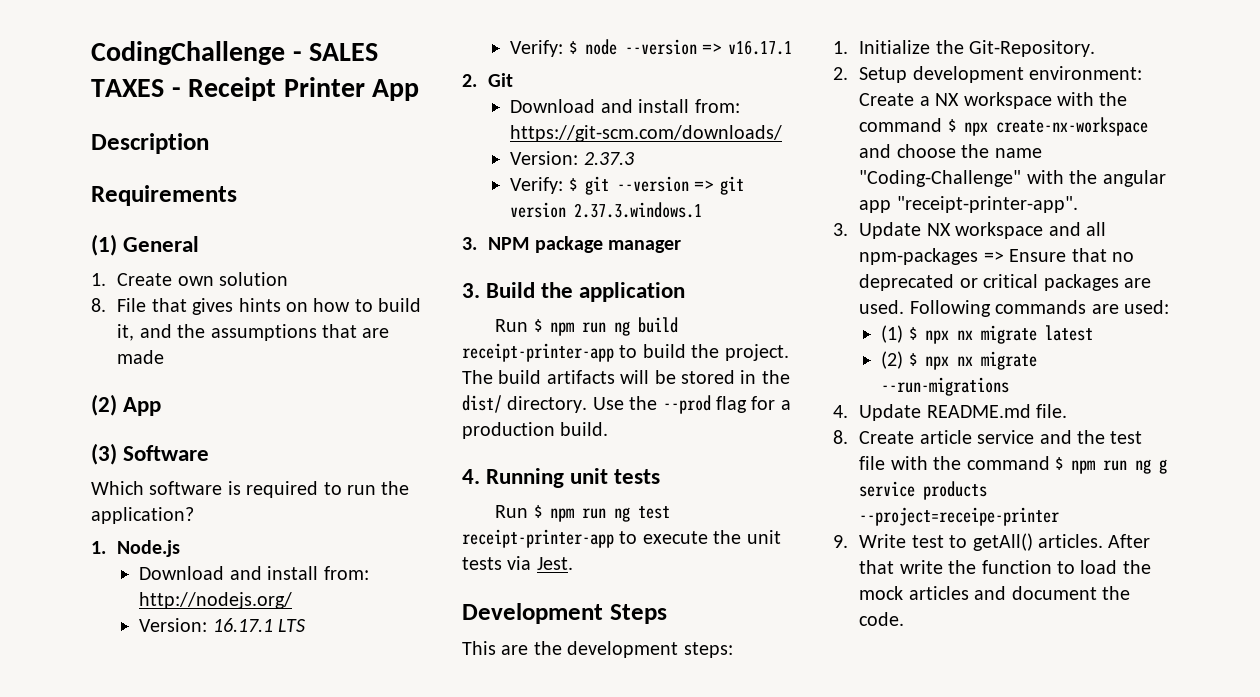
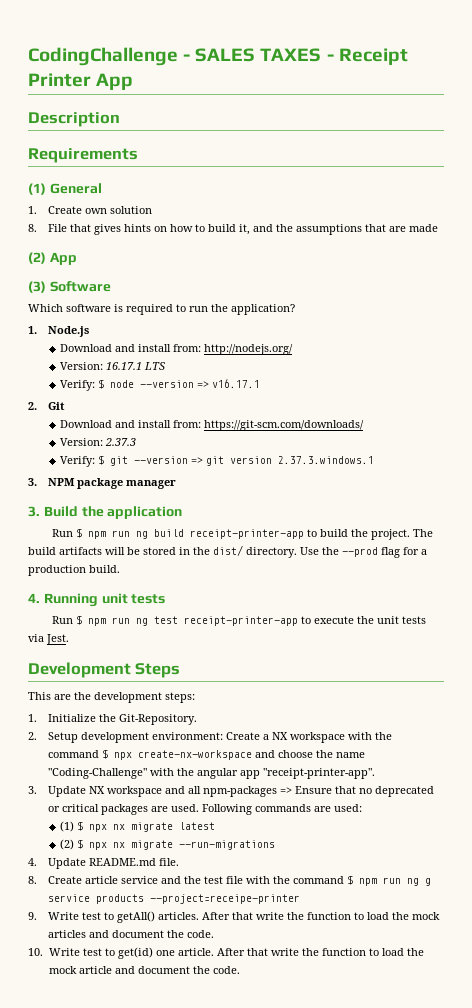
+ 10. Write test to get(id) one article. After that write the function to load the mock article and document the code.

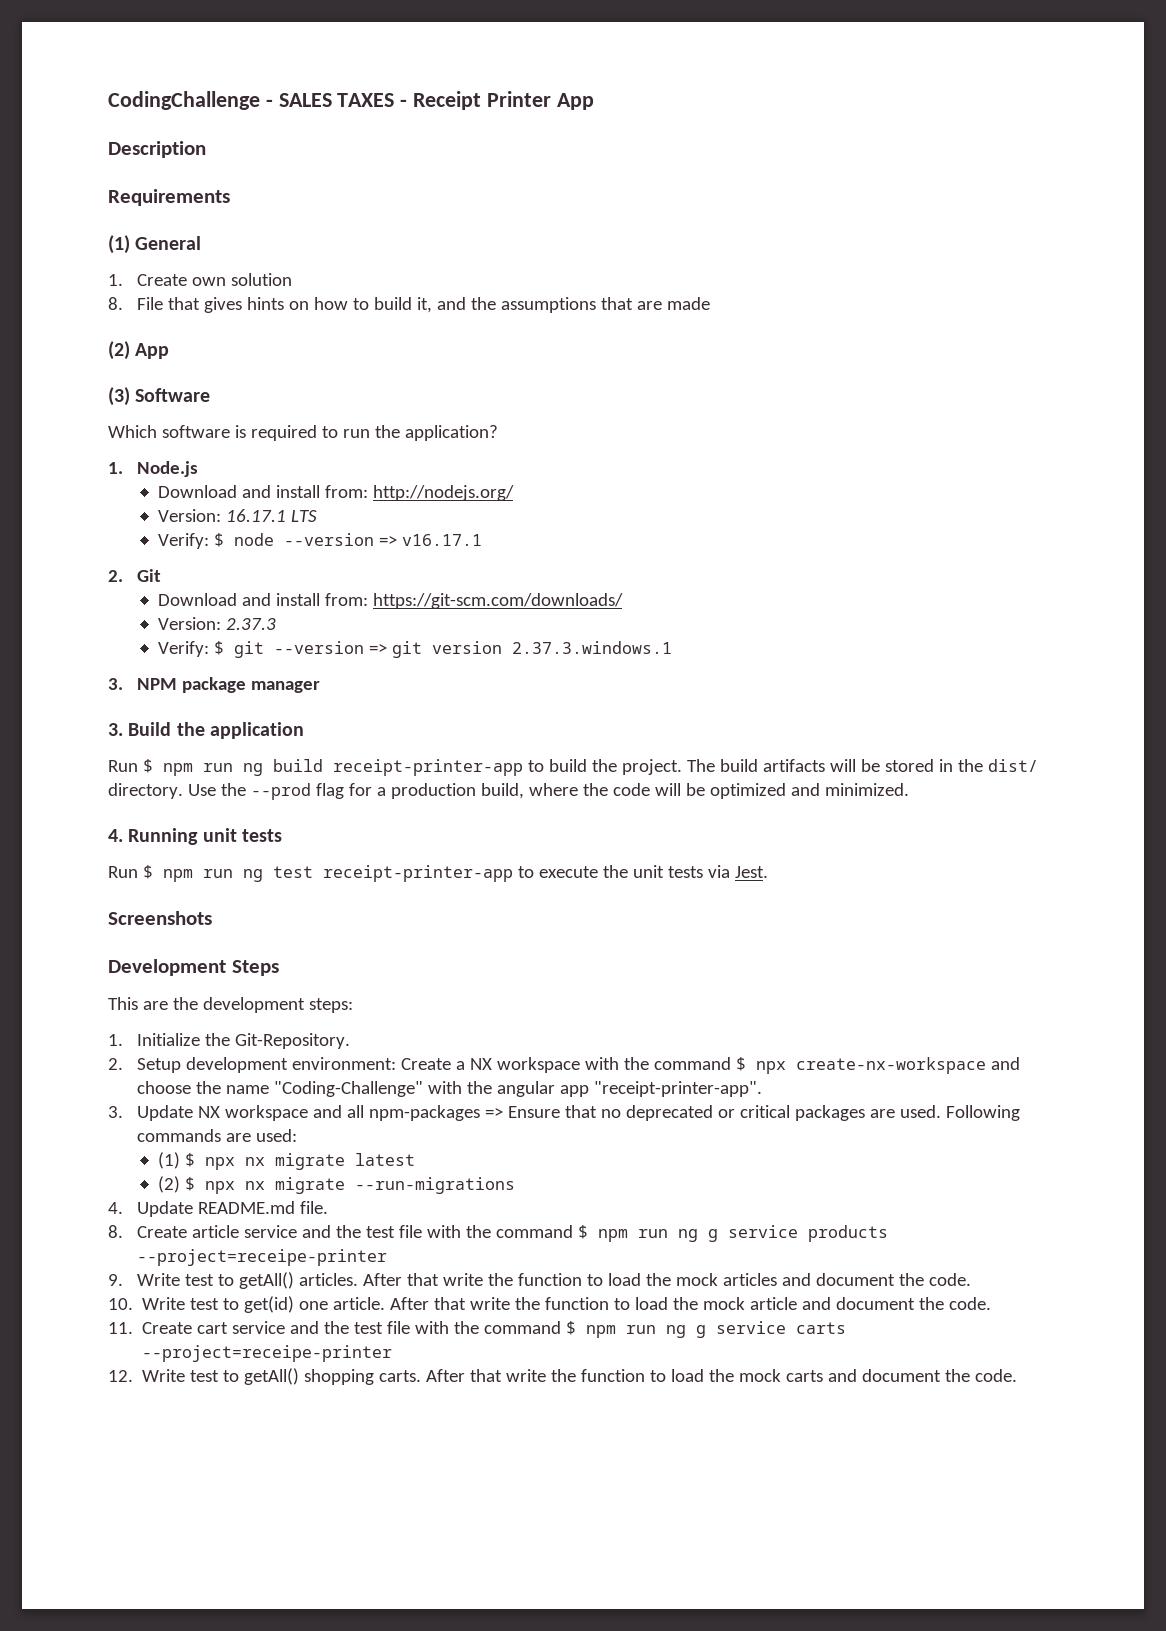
- Use the --prod flag for a production build.
+ Use the --prod flag for a production build, where the code will be optimized and minimized.
+ Screenshots
+ 11. Create cart service and the test file with the command $ npm run ng g service carts --project=receipe-printer
+ 12. Write test to getAll() shopping carts. After that write the function to load the mock carts and document the code.

